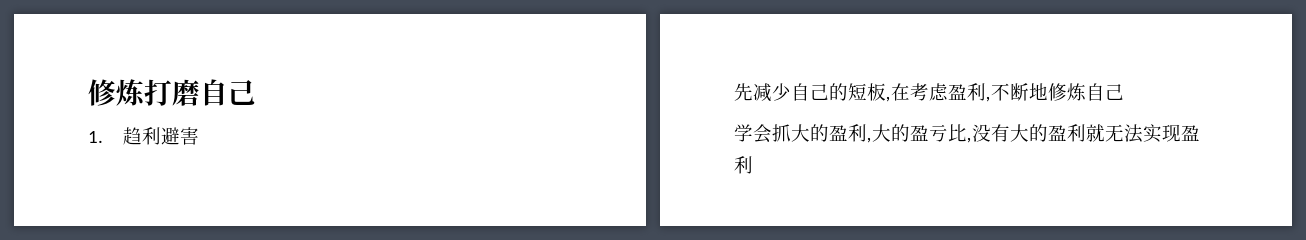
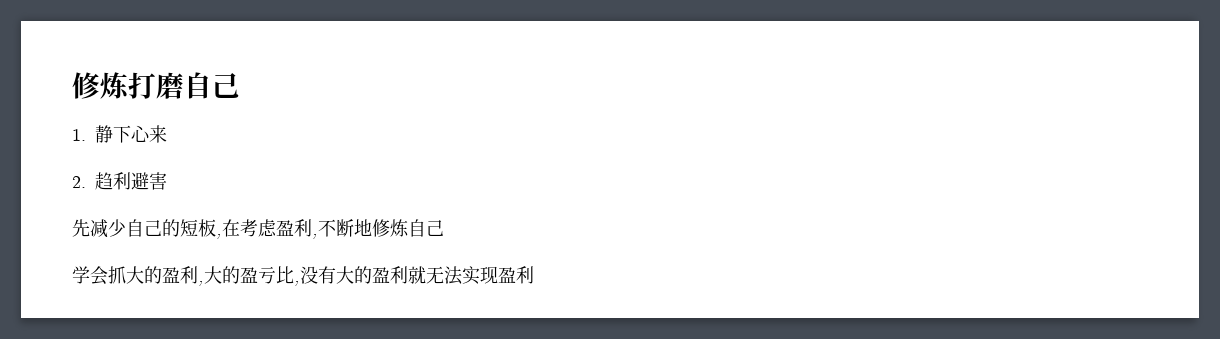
- 1.趋利避害
+ 1.静下心来
+ 2.趋利避害

